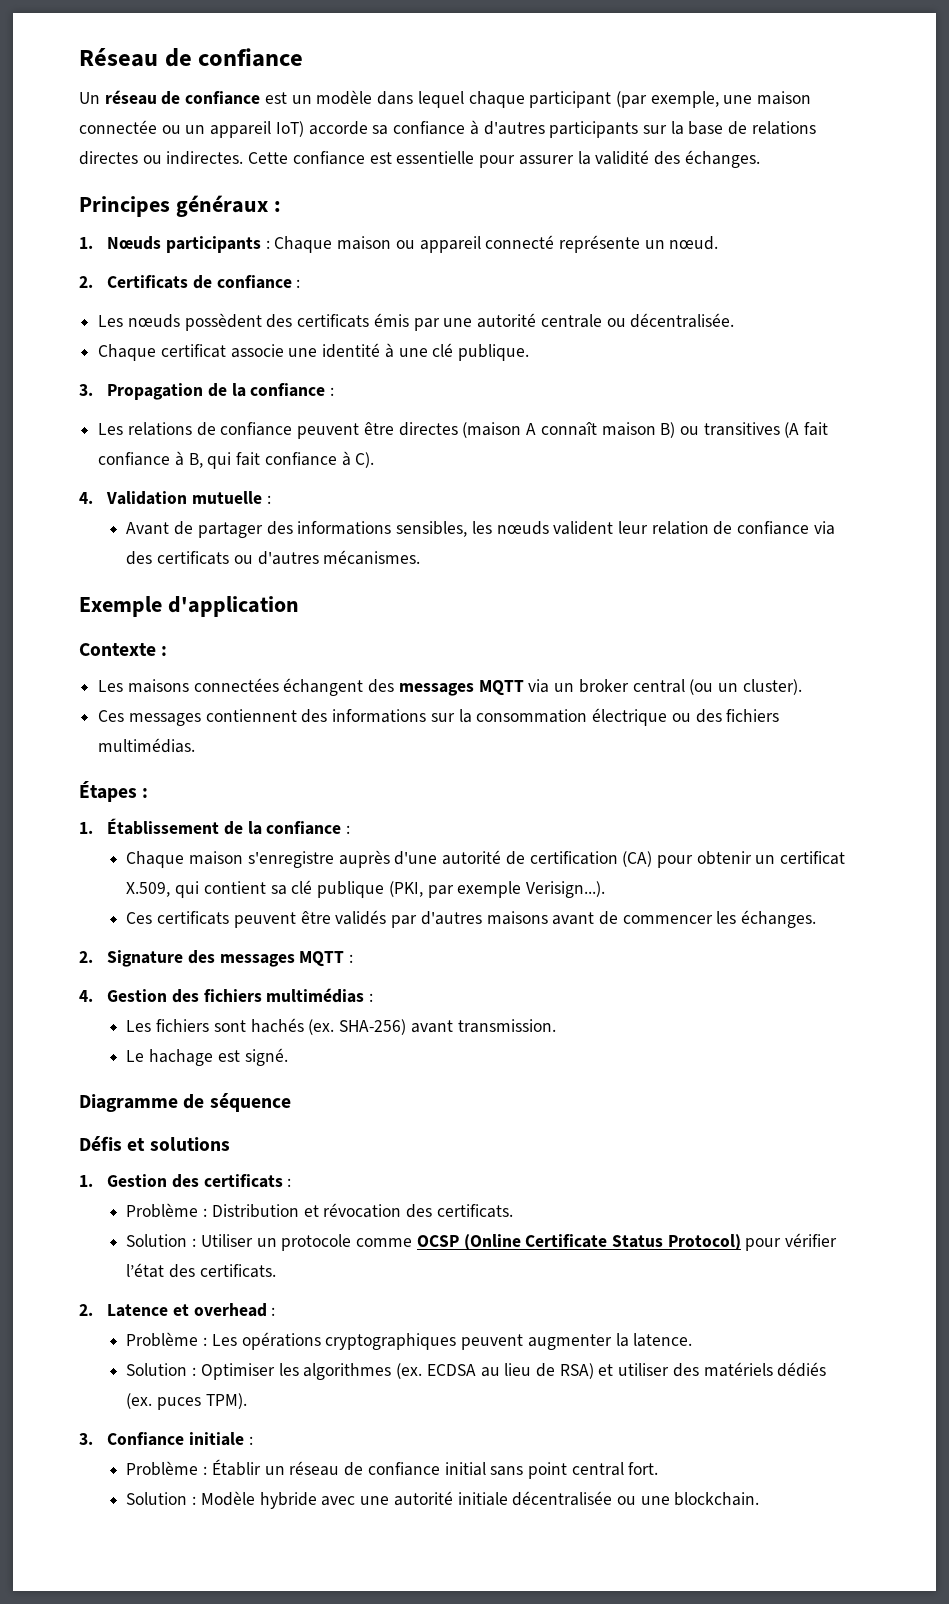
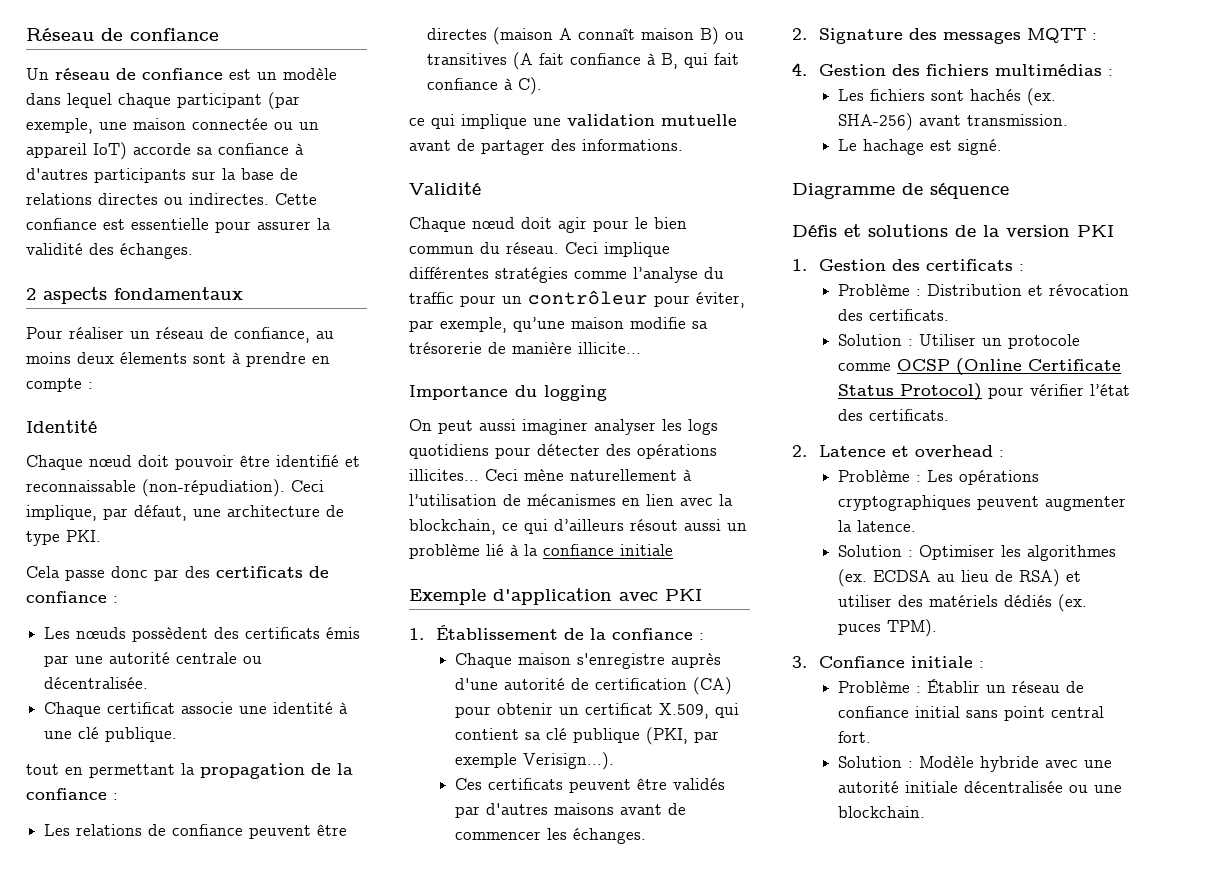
- Principes généraux :
- 1. Nœuds participants : Chaque maison ou appareil connecté représente un nœud.
- 2. Certificats de confiance :
+ 2 aspects fondamentaux
+ Pour réaliser un réseau de confiance, au moins deux élements sont à prendre en compte :
+ Identité
+ Chaque nœud doit pouvoir être identifié et reconnaissable (non-répudiation). Ceci implique, par défaut, une architecture de type PKI.
+ Cela passe donc par des certificats de confiance :
- 3. Propagation de la confiance :
+ tout en permettant la propagation de la confiance :
- 4. Validation mutuelle :
- Avant de partager des informations sensibles, les nœuds valident leur relation de confiance via des certificats ou d'autres mécanismes.
- Exemple d'application
- Contexte :
- Les maisons connectées échangent des messages MQTT via un broker central (ou un cluster).
- Ces messages contiennent des informations sur la consommation électrique ou des fichiers multimédias.
- Étapes :
+ ce qui implique une validation mutuelle avant de partager des informations.
+ Validité
+ Chaque nœud doit agir pour le bien commun du réseau. Ceci implique différentes stratégies comme l’analyse du traffic pour un contrôleur pour éviter, par exemple, qu’une maison modifie sa trésorerie de manière illicite...
+ Importance du logging
+ On peut aussi imaginer analyser les logs quotidiens pour détecter des opérations illicites... Ceci mène naturellement à l’utilisation de mécanismes en lien avec la blockchain, ce qui d’ailleurs résout aussi un problème lié à la confiance initiale
+ Exemple d'application avec PKI
- Défis et solutions
+ Défis et solutions de la version PKI

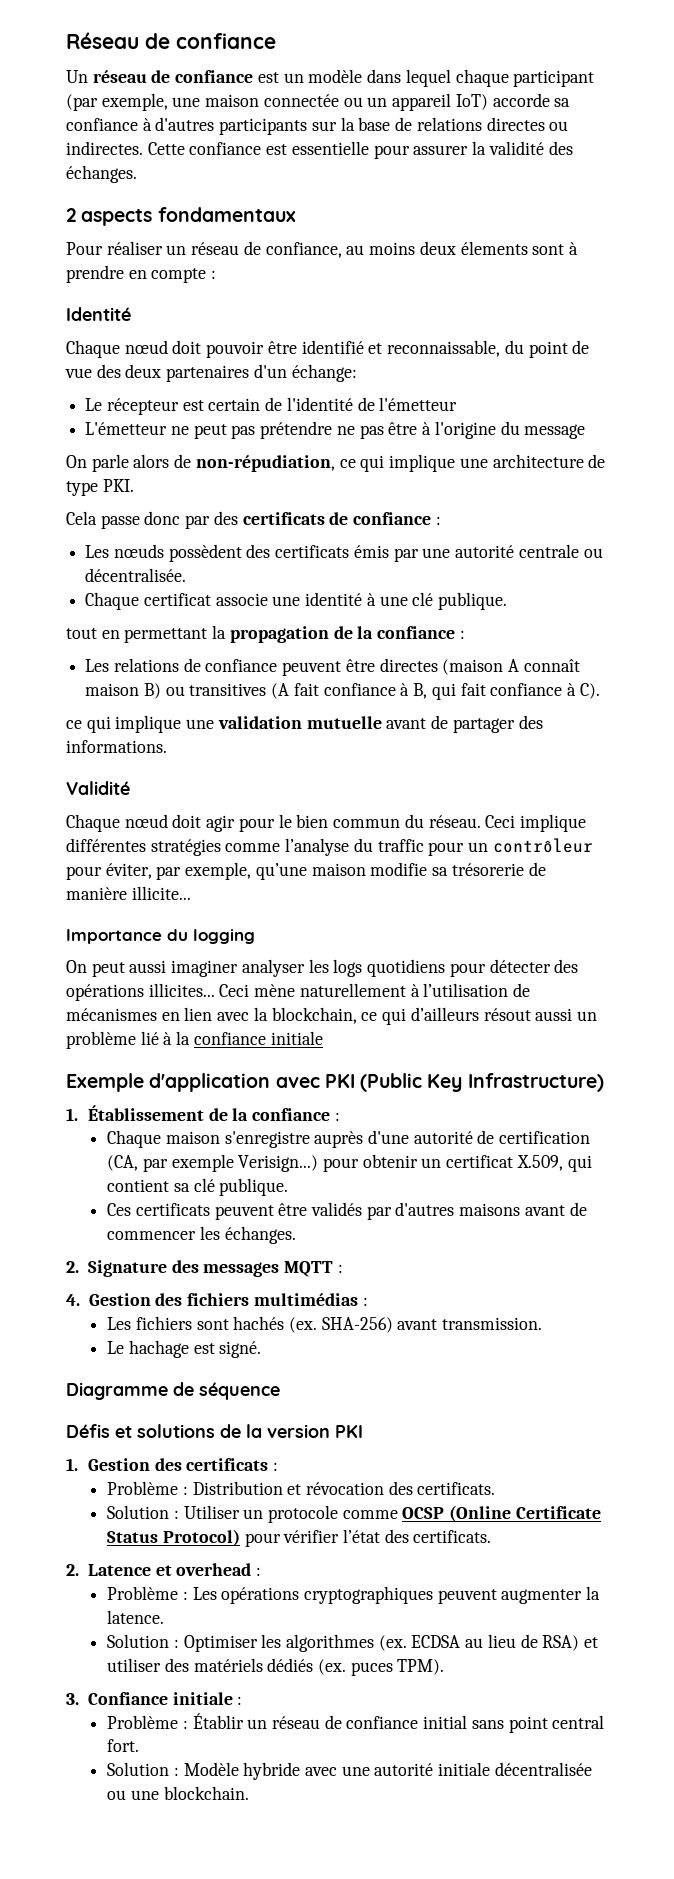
- Chaque nœud doit pouvoir être identifié et reconnaissable (non-répudiation). Ceci implique, par défaut, une architecture de type PKI.
+ Chaque nœud doit pouvoir être identifié et reconnaissable, du point de vue des deux partenaires d'un échange:
+ Le récepteur est certain de l'identité de l'émetteur
+ L'émetteur ne peut pas prétendre ne pas être à l'origine du message
+ On parle alors de non-répudiation, ce qui implique une architecture de type PKI.
- Exemple d'application avec PKI
+ Exemple d'application avec PKI (Public Key Infrastructure)
- Chaque maison s'enregistre auprès d'une autorité de certification (CA) pour obtenir un certificat X.509, qui contient sa clé publique (PKI, par exemple Verisign...).
+ Chaque maison s'enregistre auprès d'une autorité de certification (CA, par exemple Verisign...) pour obtenir un certificat X.509, qui contient sa clé publique.

